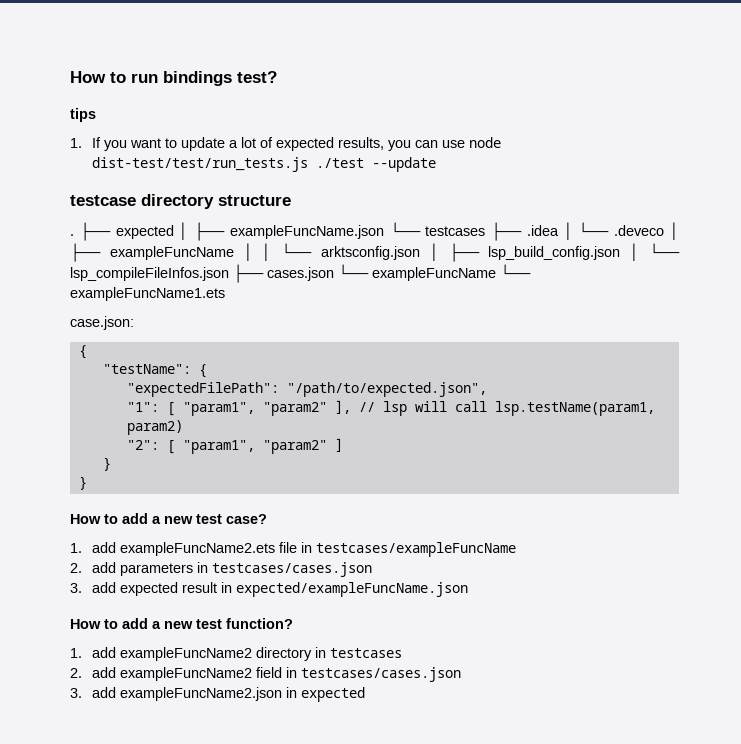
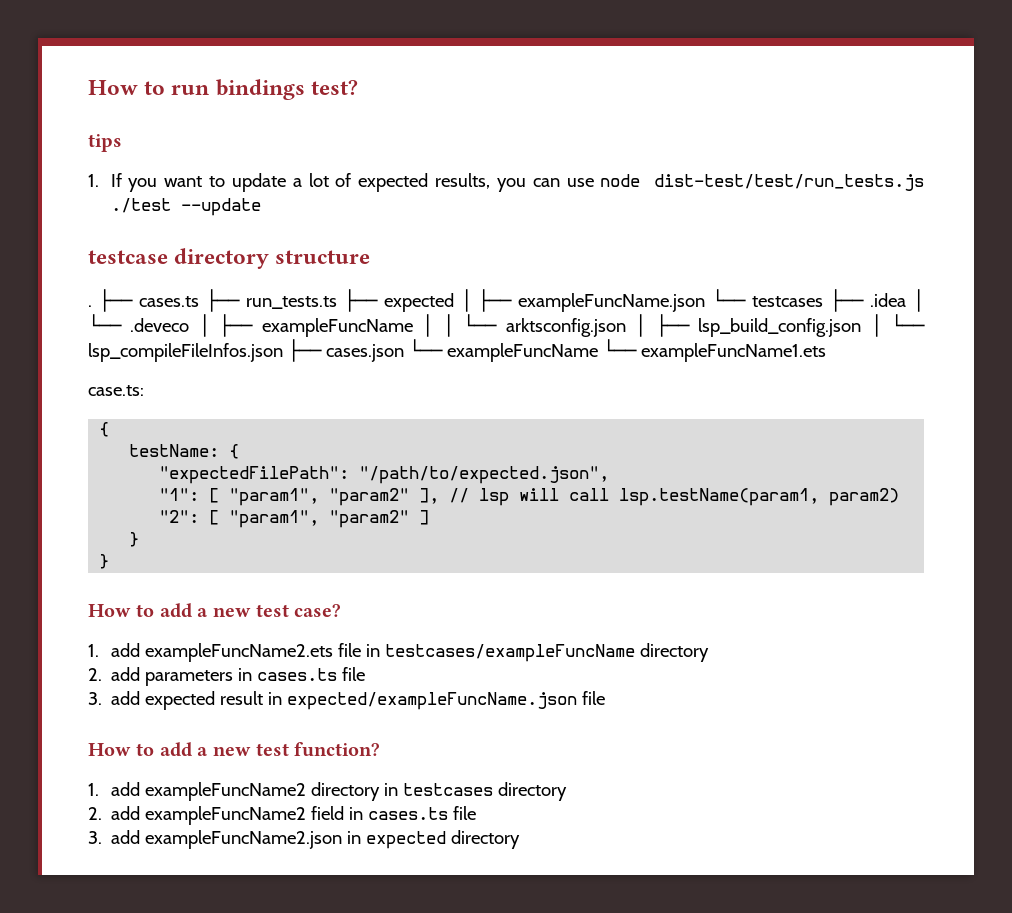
- ├── expected │ ├── exampleFuncName.json └── testcases ├── .idea │ └── .deveco │ ├── exampleFuncName │ │ └── arktsconfig.json │ ├── lsp_build_config.json │ └── lsp_compileFileInfos.json ├── cases.json └── exampleFuncName └── exampleFuncName1.ets
+ ├── cases.ts ├── run_tests.ts ├── expected │ ├── exampleFuncName.json └── testcases ├── .idea │ └── .deveco │ ├── exampleFuncName │ │ └── arktsconfig.json │ ├── lsp_build_config.json │ └── lsp_compileFileInfos.json ├── cases.json └── exampleFuncName └── exampleFuncName1.ets
- case.json:
+ case.ts:
  {
- "testName": {
+ testName: {
- 1. add exampleFuncName2.ets file in testcases/exampleFuncName
+ 1. add exampleFuncName2.ets file in testcases/exampleFuncName directory
- 2. add parameters in testcases/cases.json
+ 2. add parameters in cases.ts file
- 3. add expected result in expected/exampleFuncName.json
+ 3. add expected result in expected/exampleFuncName.json file
- 1. add exampleFuncName2 directory in testcases
+ 1. add exampleFuncName2 directory in testcases directory
- 2. add exampleFuncName2 field in testcases/cases.json
+ 2. add exampleFuncName2 field in cases.ts file
- 3. add exampleFuncName2.json in expected
+ 3. add exampleFuncName2.json in expected directory

